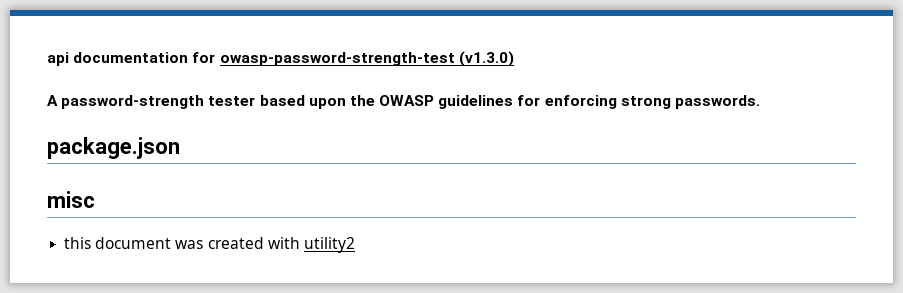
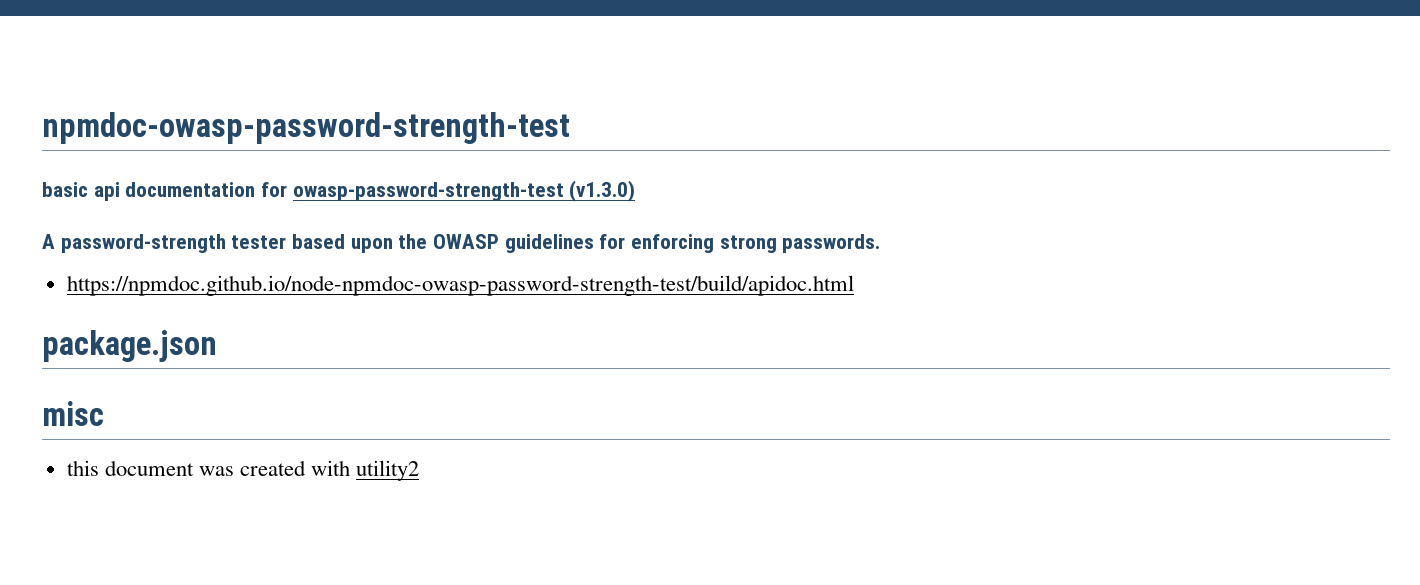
- api documentation for owasp-password-strength-test (v1.3.0)
+ npmdoc-owasp-password-strength-test
+ basic api documentation for owasp-password-strength-test (v1.3.0)
+ https://npmdoc.github.io/node-npmdoc-owasp-password-strength-test/build/apidoc.html

